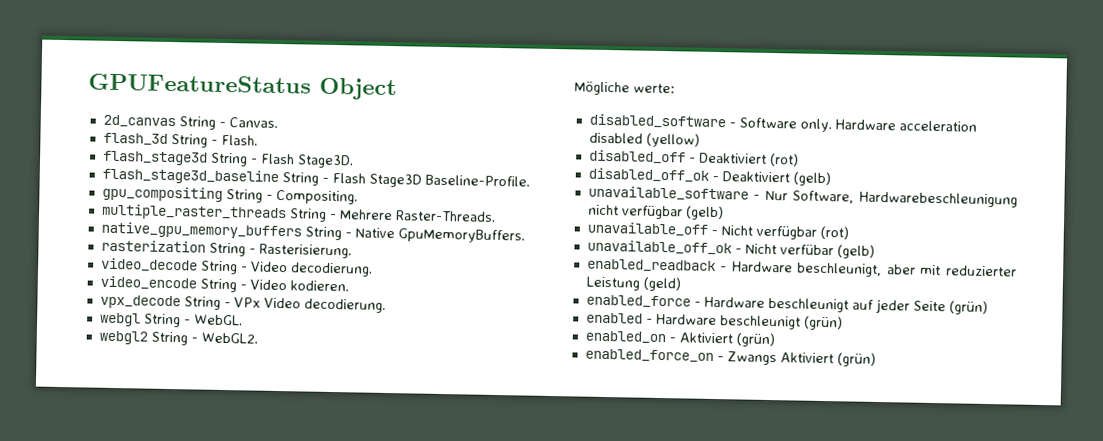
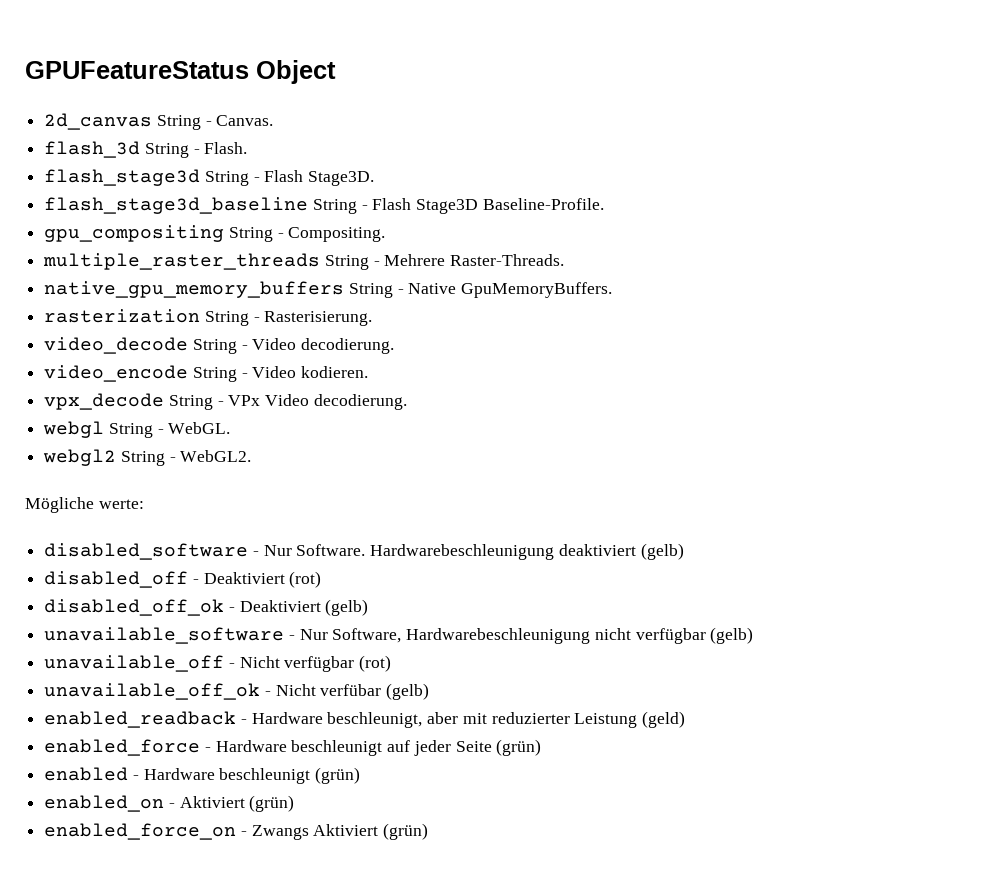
- disabled_software - Software only. Hardware acceleration disabled (yellow)
+ disabled_software - Nur Software. Hardwarebeschleunigung deaktiviert (gelb)

